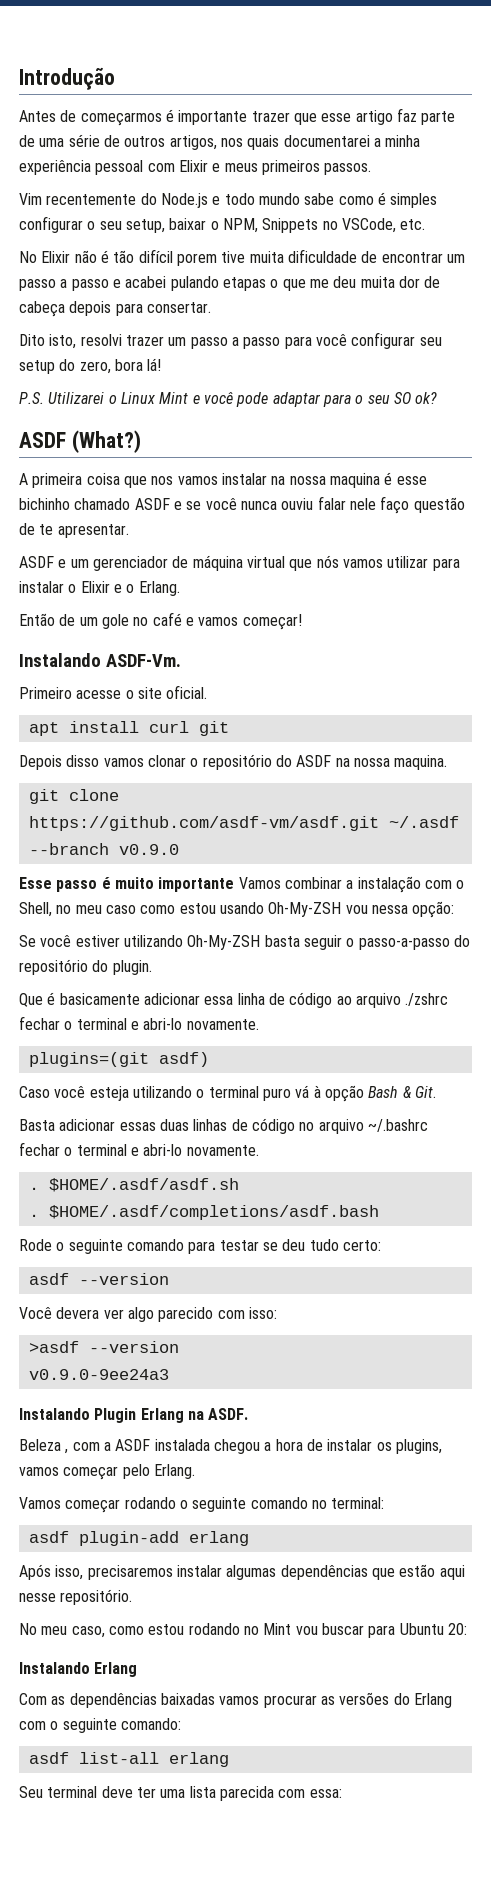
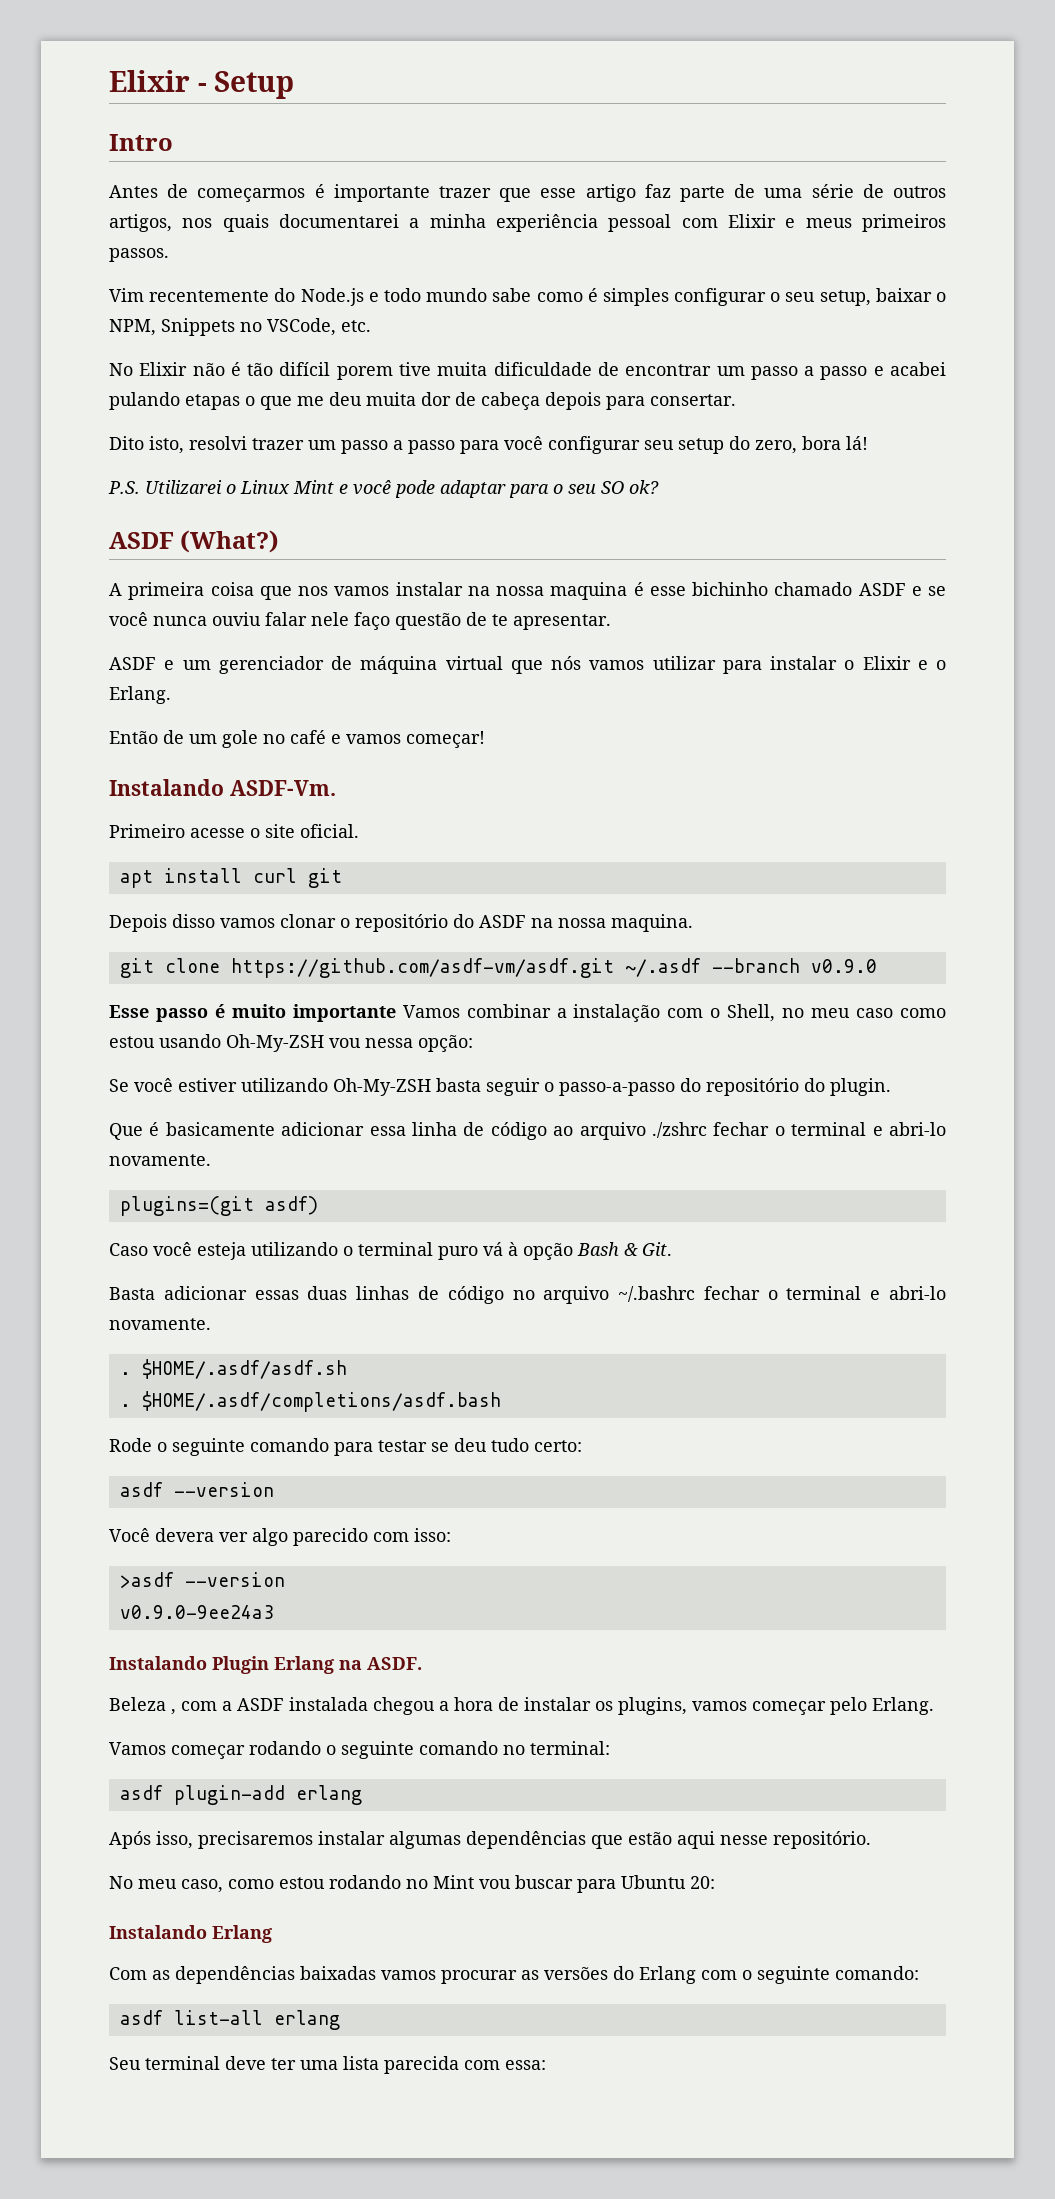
- Introdução
+ Elixir - Setup
+ Intro

